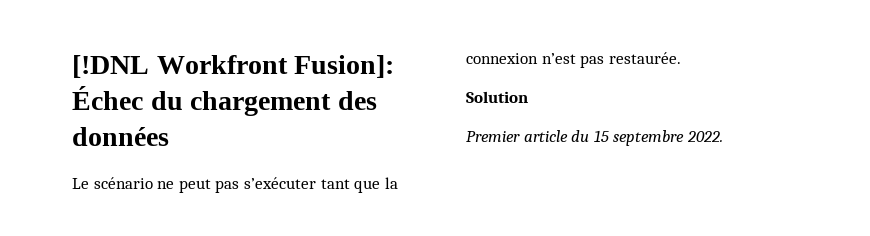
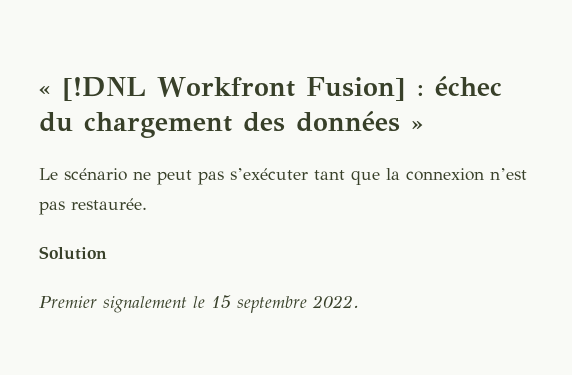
- [!DNL Workfront Fusion]: Échec du chargement des données
+ « [!DNL Workfront Fusion] : échec du chargement des données »
- Premier article du 15 septembre 2022.
+ Premier signalement le 15 septembre 2022.

